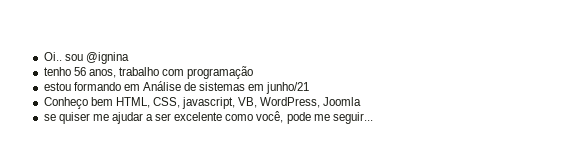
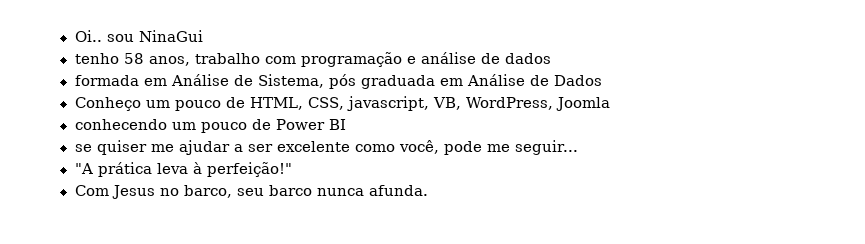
- Oi.. sou @ignina
+ Oi.. sou NinaGui
- tenho 56 anos, trabalho com programação
- estou formando em Análise de sistemas em junho/21
- Conheço bem HTML, CSS, javascript, VB, WordPress, Joomla
+ tenho 58 anos, trabalho com programação e análise de dados
+ formada em Análise de Sistema, pós graduada em Análise de Dados
+ Conheço um pouco de HTML, CSS, javascript, VB, WordPress, Joomla
+ conhecendo um pouco de Power BI
+ "A prática leva à perfeição!"
+ Com Jesus no barco, seu barco nunca afunda.

